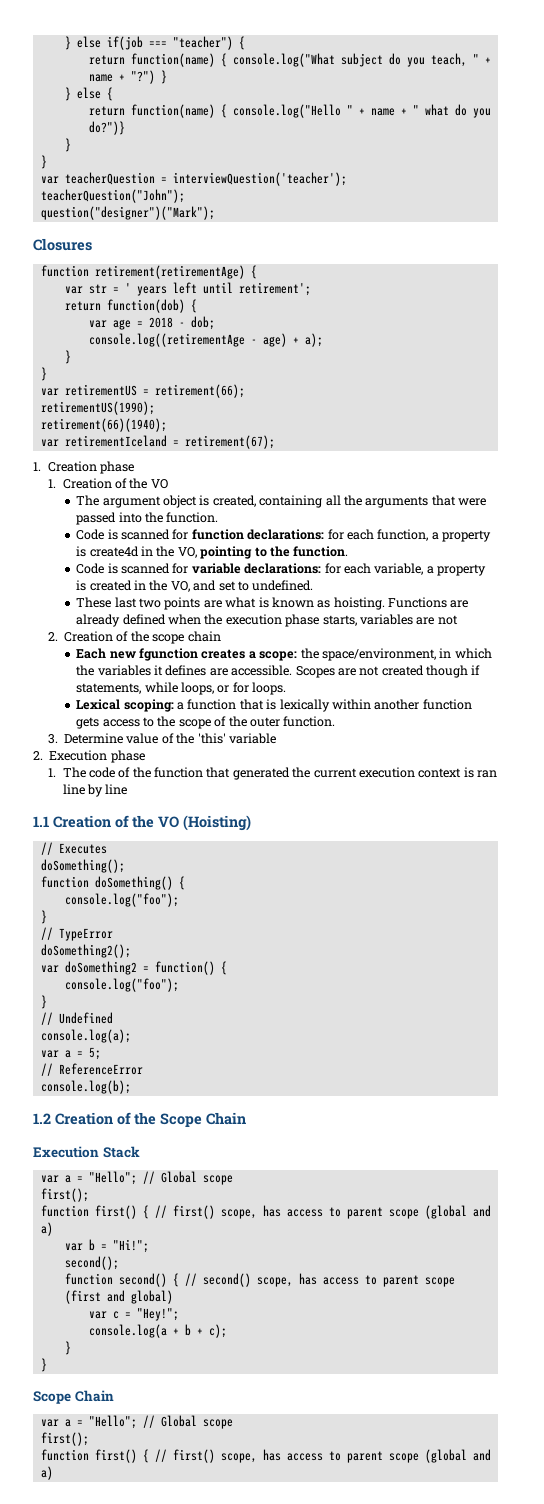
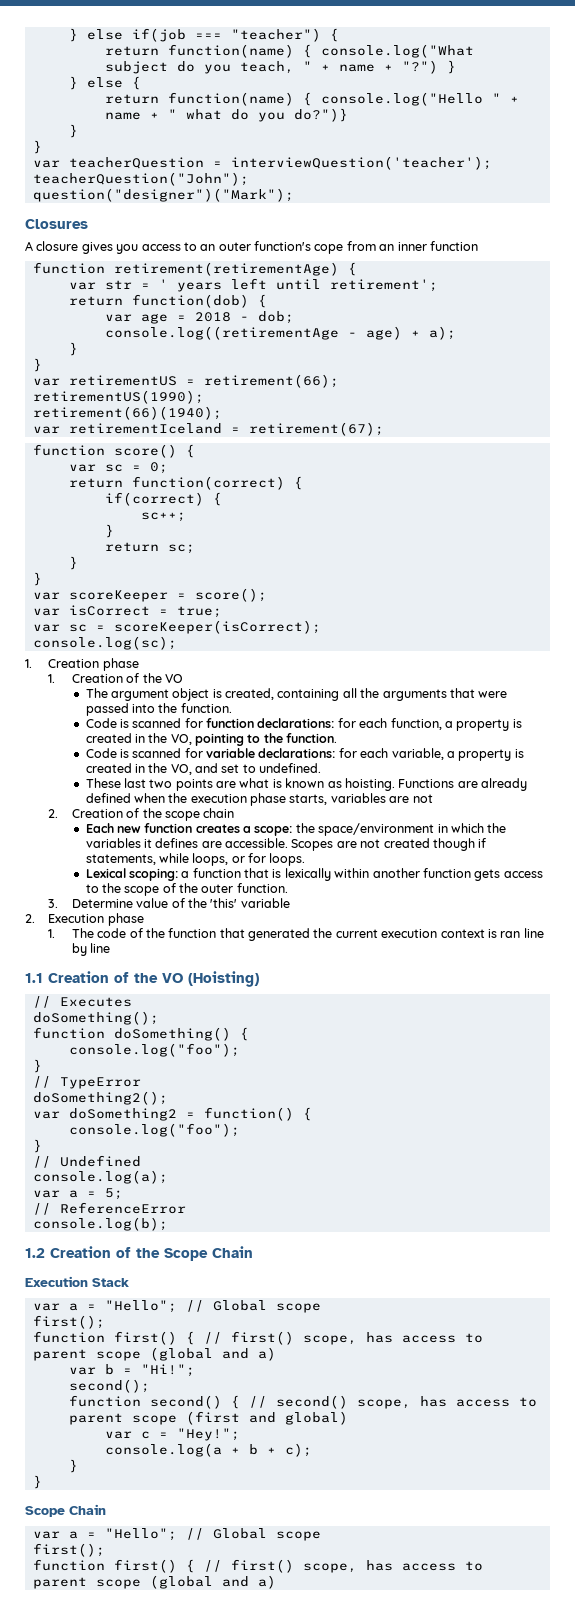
+ A closure gives you access to an outer function's cope from an inner function
+ function score() {
+ var sc = 0;
+ return function(correct) {
+ if(correct) {
+ sc++;
+ }
+ return sc;
+ }
+ }
+ var scoreKeeper = score();
+ var isCorrect = true;
+ var sc = scoreKeeper(isCorrect);
+ console.log(sc);
- Code is scanned for function declarations: for each function, a property is create4d in the VO, pointing to the function.
+ Code is scanned for function declarations: for each function, a property is created in the VO, pointing to the function.
- Each new fgunction creates a scope: the space/environment, in which the variables it defines are accessible.
+ Each new function creates a scope: the space/environment in which the variables it defines are accessible.

